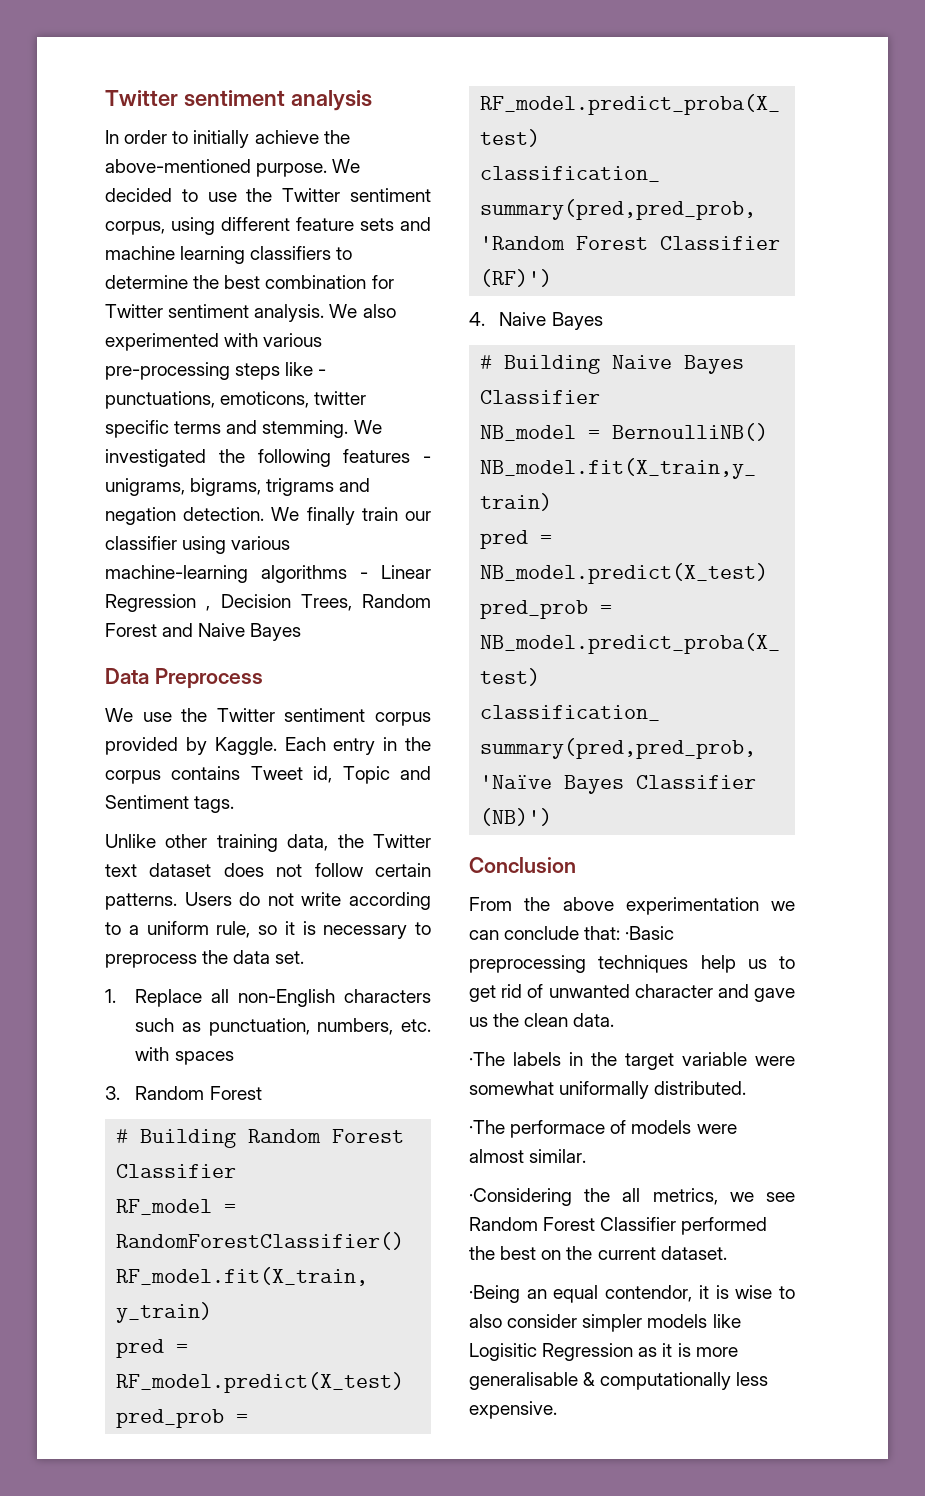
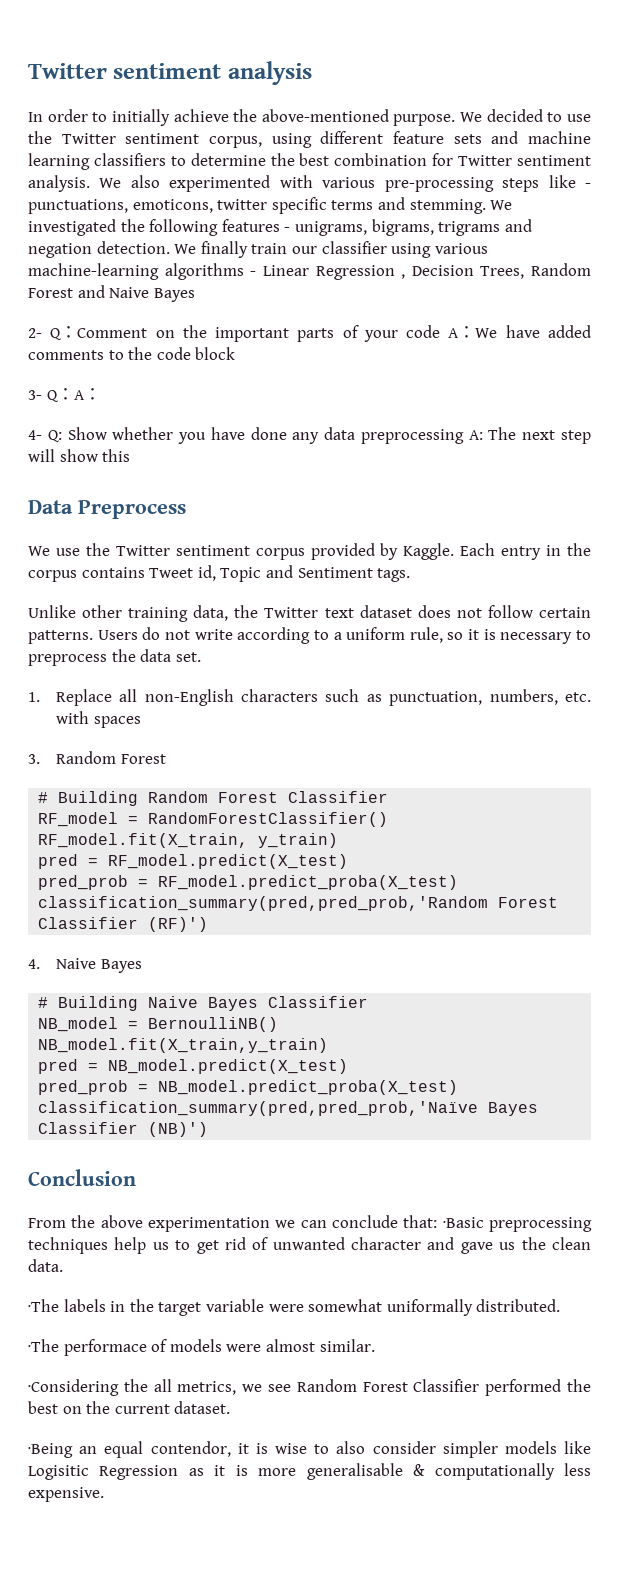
+ 2- Q：Comment on the important parts of your code A：We have added comments to the code block
+ 3- Q：A：
+ 4- Q: Show whether you have done any data preprocessing A: The next step will show this

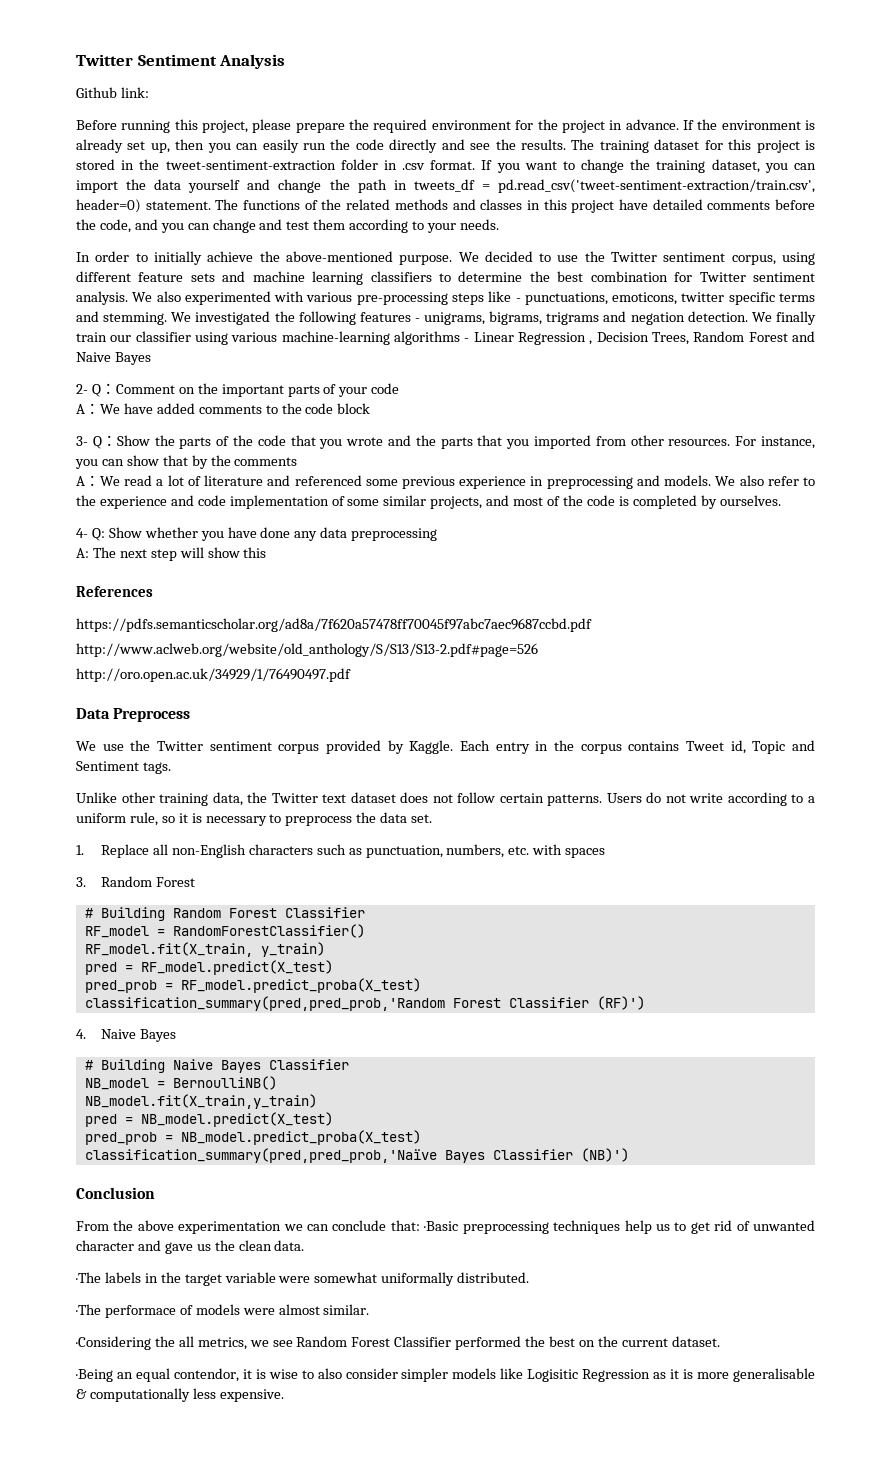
- Twitter sentiment analysis
+ Twitter Sentiment Analysis
+ Github link:
+ Before running this project, please prepare the required environment for the project in advance. If the environment is already set up, then you can easily run the code directly and see the results. The training dataset for this project is stored in the tweet-sentiment-extraction folder in .csv format. If you want to change the training dataset, you can import the data yourself and change the path in tweets_df = pd.read_csv('tweet-sentiment-extraction/train.csv', header=0) statement. The functions of the related methods and classes in this project have detailed comments before the code, and you can change and test them according to your needs.
- 2- Q：Comment on the important parts of your code A：We have added comments to the code block
+ 2- Q：Comment on the important parts of your code
+ A：We have added comments to the code block
- 3- Q：A：
+ 3- Q：Show the parts of the code that you wrote and the parts that you imported from other resources. For instance, you can show that by the comments
+ A：We read a lot of literature and referenced some previous experience in preprocessing and models. We also refer to the experience and code implementation of some similar projects, and most of the code is completed by ourselves.
- 4- Q: Show whether you have done any data preprocessing A: The next step will show this
+ 4- Q: Show whether you have done any data preprocessing
+ A: The next step will show this
+ References
+ https://pdfs.semanticscholar.org/ad8a/7f620a57478ff70045f97abc7aec9687ccbd.pdf
+ http://www.aclweb.org/website/old_anthology/S/S13/S13-2.pdf#page=526
+ http://oro.open.ac.uk/34929/1/76490497.pdf

